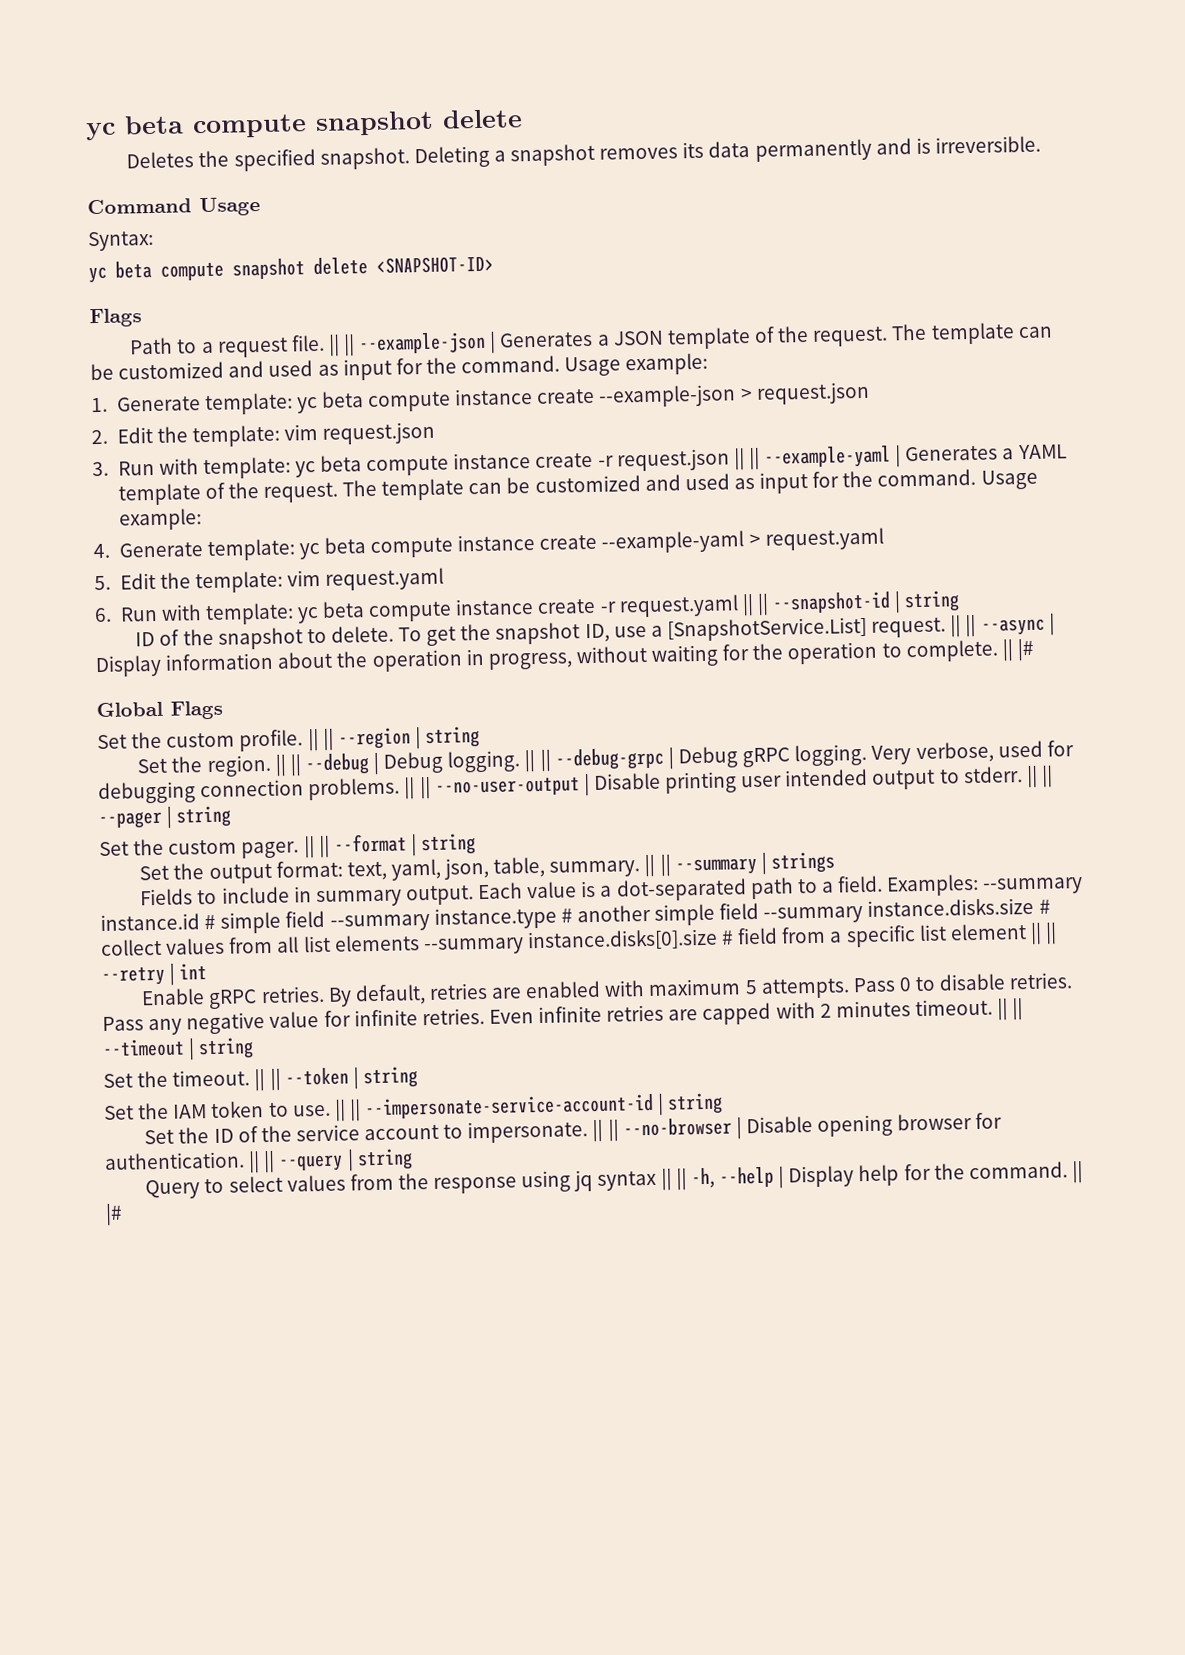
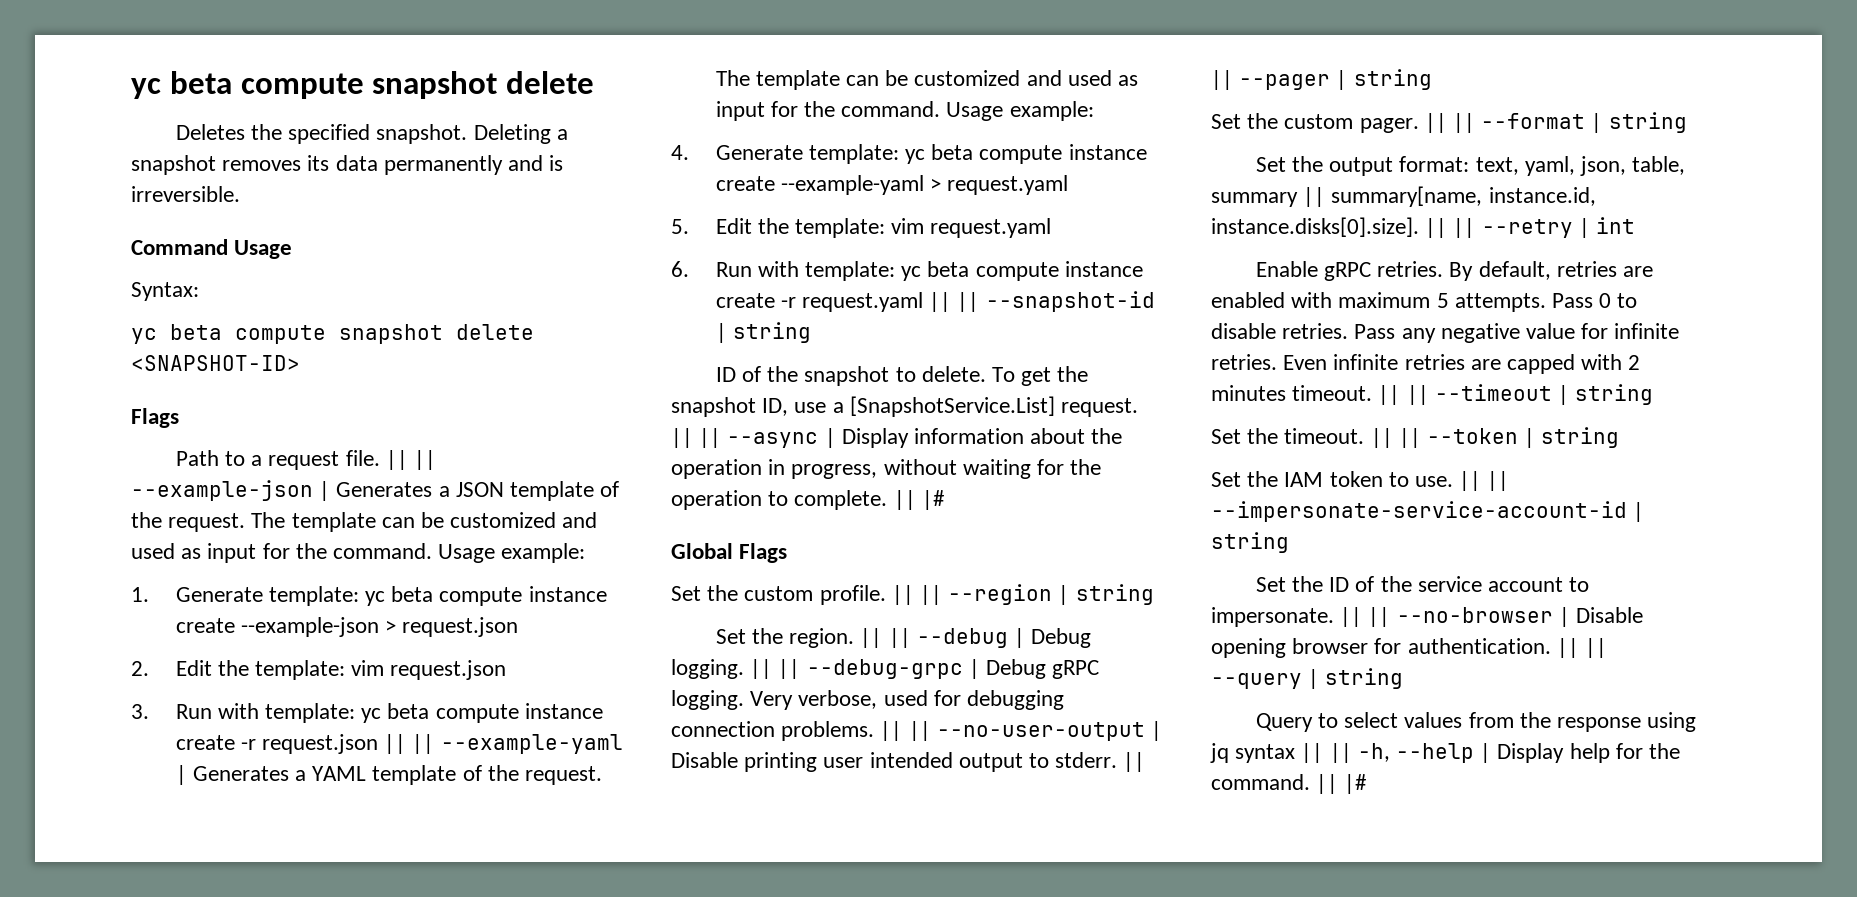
- Set the output format: text, yaml, json, table, summary. || || --summary | strings
- Fields to include in summary output. Each value is a dot-separated path to a field. Examples: --summary instance.id # simple field --summary instance.type # another simple field --summary instance.disks.size # collect values from all list elements --summary instance.disks[0].size # field from a specific list element || || --retry | int
+ Set the output format: text, yaml, json, table, summary || summary[name, instance.id, instance.disks[0].size]. || || --retry | int

